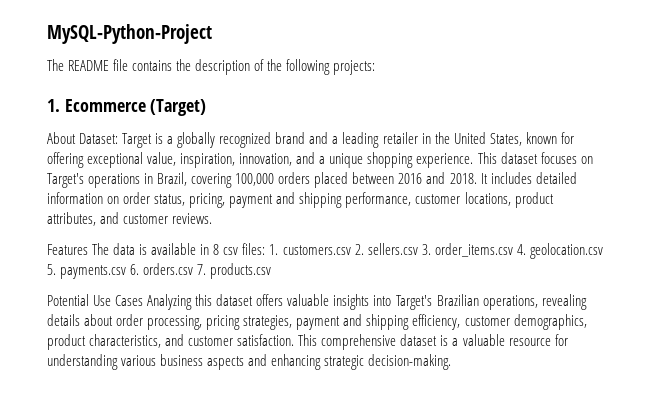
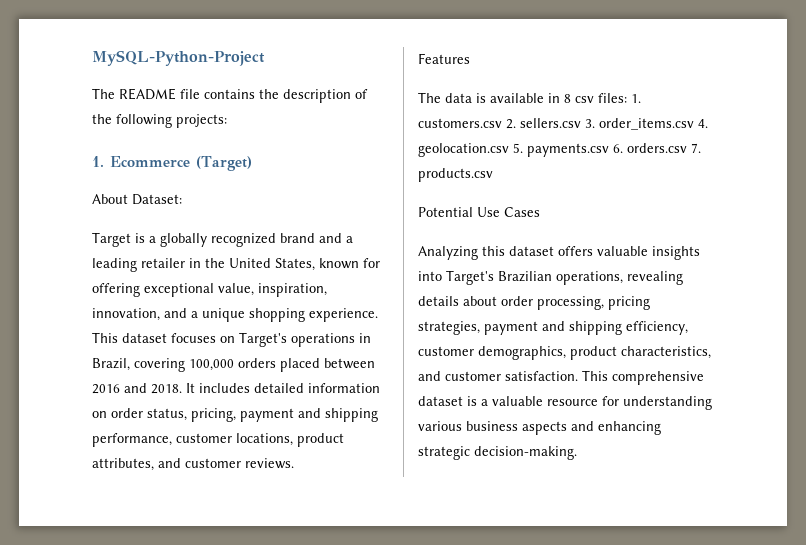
- About Dataset: Target is a globally recognized brand and a leading retailer in the United States, known for offering exceptional value, inspiration, innovation, and a unique shopping experience.
+ About Dataset:
+ Target is a globally recognized brand and a leading retailer in the United States, known for offering exceptional value, inspiration, innovation, and a unique shopping experience.
- Features The data is available in 8 csv files: 1. customers.csv 2. sellers.csv 3. order_items.csv 4. geolocation.csv 5. payments.csv 6. orders.csv 7. products.csv
+ Features
+ The data is available in 8 csv files: 1. customers.csv 2. sellers.csv 3. order_items.csv 4. geolocation.csv 5. payments.csv 6. orders.csv 7. products.csv
- Potential Use Cases Analyzing this dataset offers valuable insights into Target's Brazilian operations, revealing details about order processing, pricing strategies, payment and shipping efficiency, customer demographics, product characteristics, and customer satisfaction.
+ Potential Use Cases
+ Analyzing this dataset offers valuable insights into Target's Brazilian operations, revealing details about order processing, pricing strategies, payment and shipping efficiency, customer demographics, product characteristics, and customer satisfaction.

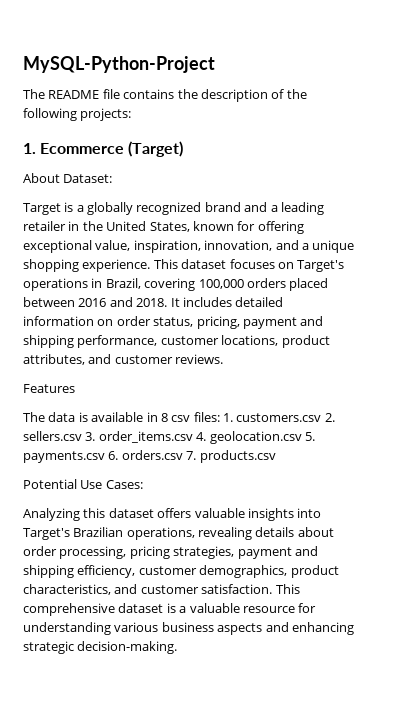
- Potential Use Cases
+ Potential Use Cases:

